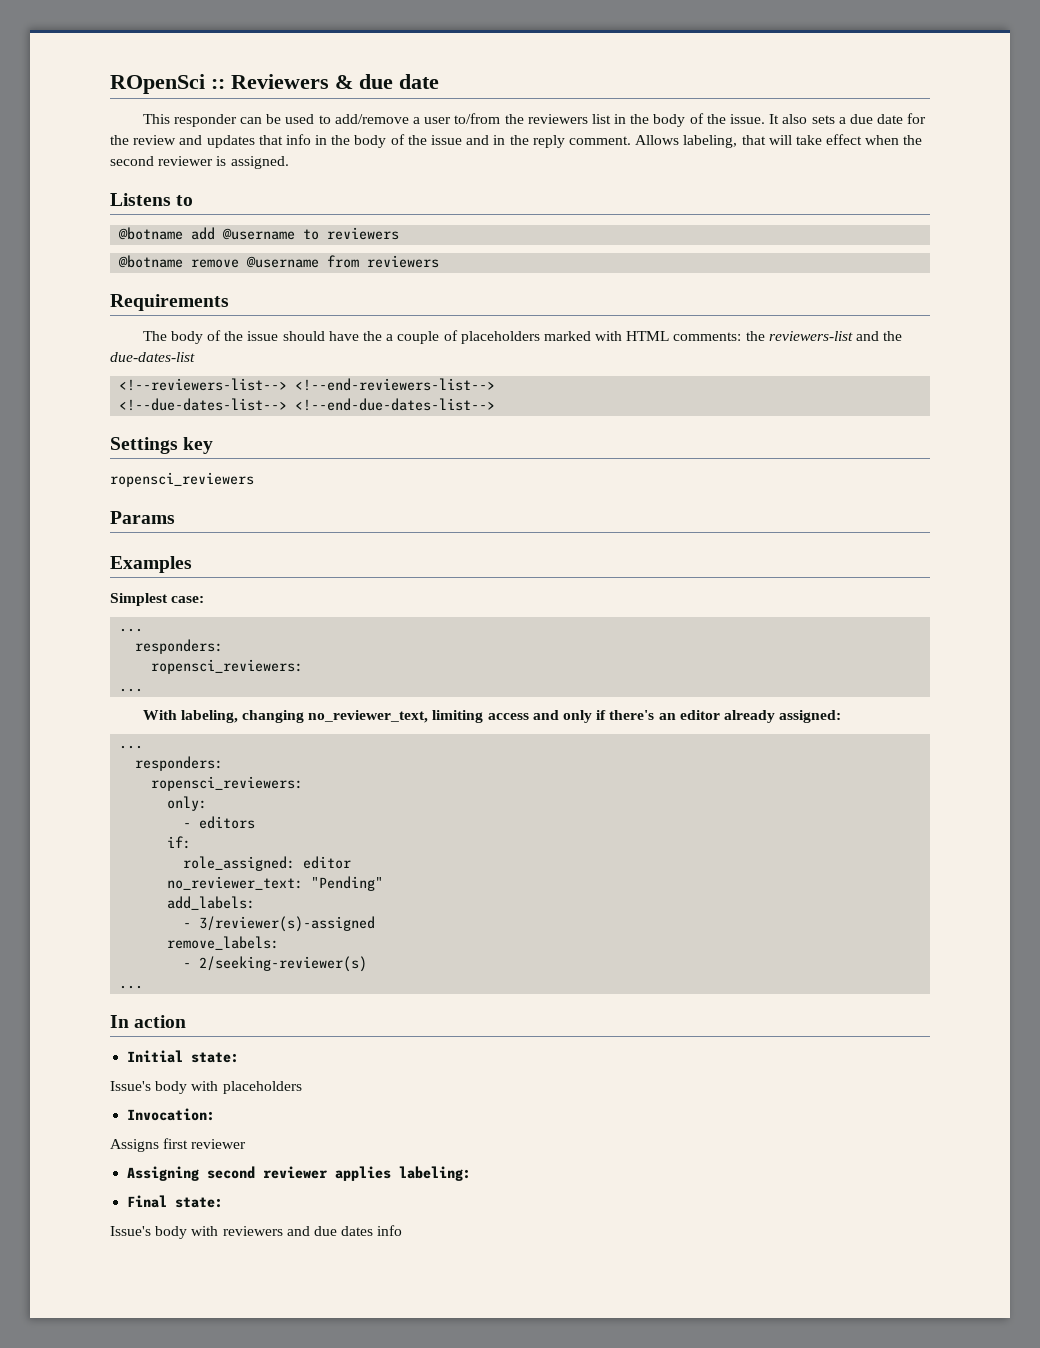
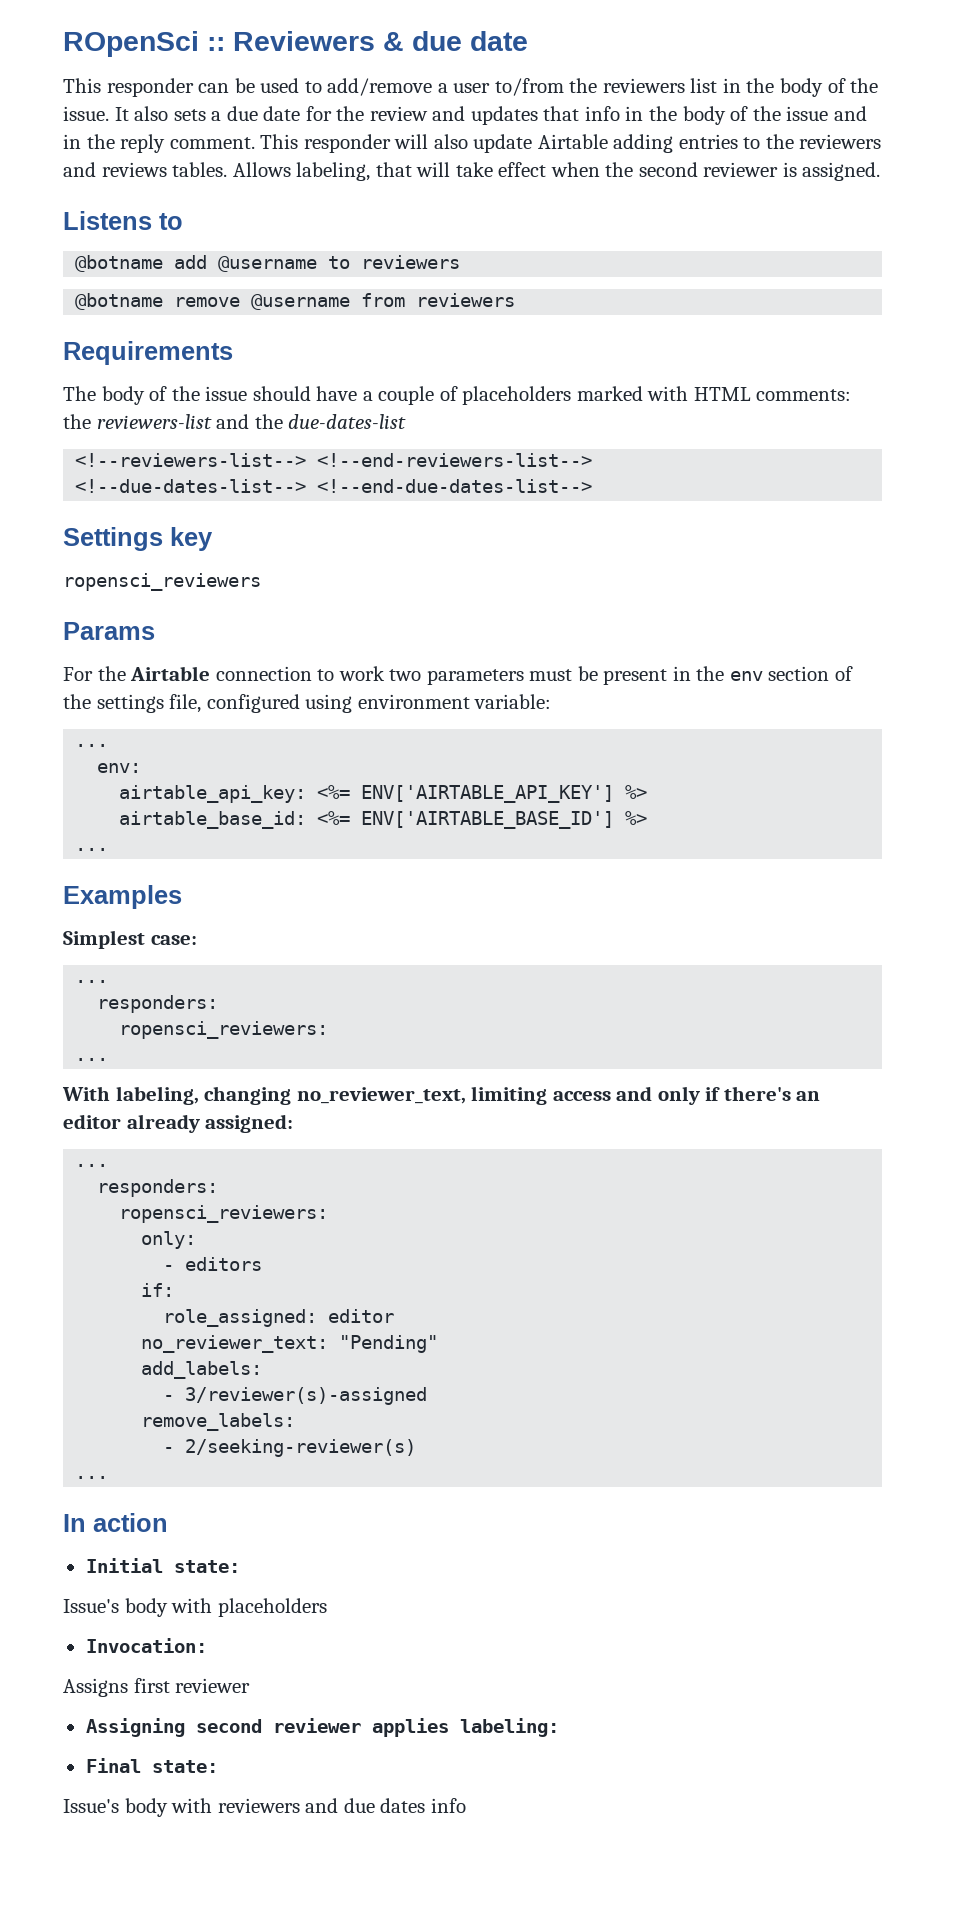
+ This responder will also update Airtable adding entries to the reviewers and reviews tables.
- The body of the issue should have the a couple of placeholders marked with HTML comments: the reviewers-list and the due-dates-list
+ The body of the issue should have a couple of placeholders marked with HTML comments: the reviewers-list and the due-dates-list
+ For the Airtable connection to work two parameters must be present in the env section of the settings file, configured using environment variable:
+ ...
+ env:
+ airtable_api_key: <%= ENV['AIRTABLE_API_KEY'] %>
+ airtable_base_id: <%= ENV['AIRTABLE_BASE_ID'] %>
+ ...

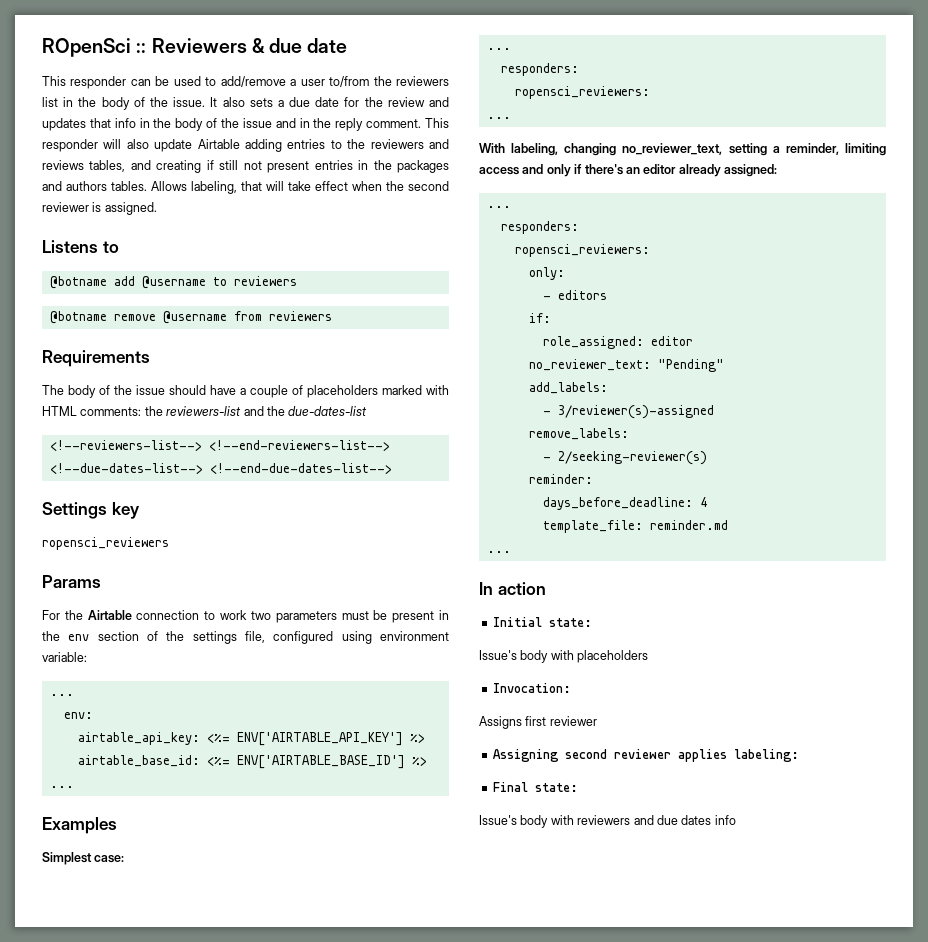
- This responder will also update Airtable adding entries to the reviewers and reviews tables.
+ This responder will also update Airtable adding entries to the reviewers and reviews tables, and creating if still not present entries in the packages and authors tables.
- With labeling, changing no_reviewer_text, limiting access and only if there's an editor already assigned:
+ With labeling, changing no_reviewer_text, setting a reminder, limiting access and only if there's an editor already assigned:
+ reminder:
+ days_before_deadline: 4
+ template_file: reminder.md

